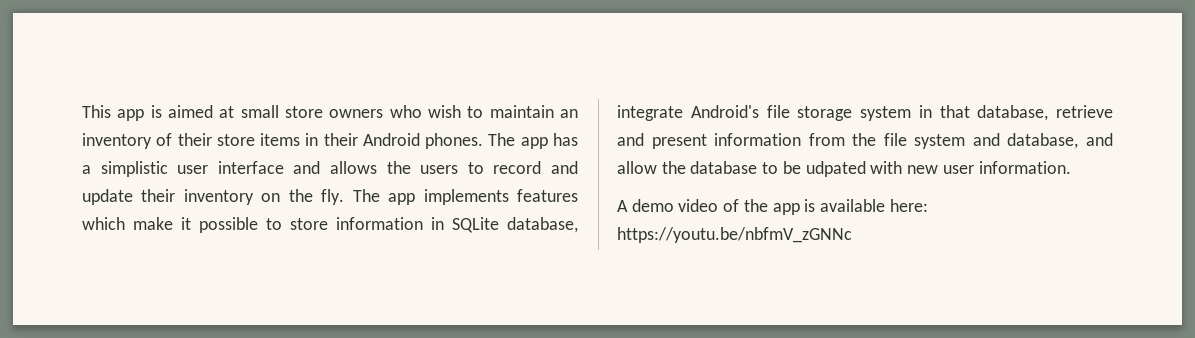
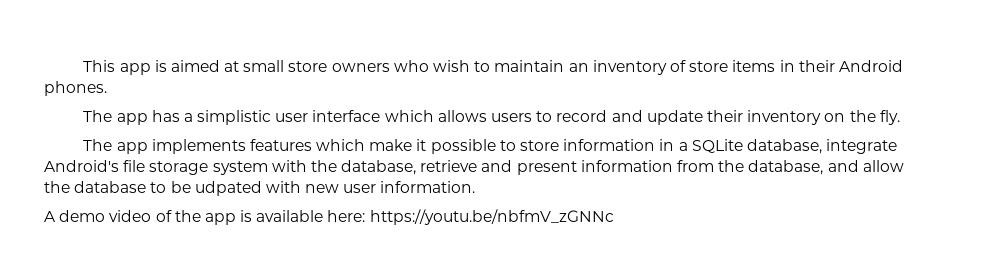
- This app is aimed at small store owners who wish to maintain an inventory of their store items in their Android phones. The app has a simplistic user interface and allows the users to record and update their inventory on the fly. The app implements features which make it possible to store information in SQLite database, integrate Android's file storage system in that database, retrieve and present information from the file system and database, and allow the database to be udpated with new user information.
+ This app is aimed at small store owners who wish to maintain an inventory of store items in their Android phones.
+ The app has a simplistic user interface which allows users to record and update their inventory on the fly.
+ The app implements features which make it possible to store information in a SQLite database, integrate Android's file storage system with the database, retrieve and present information from the database, and allow the database to be udpated with new user information.

